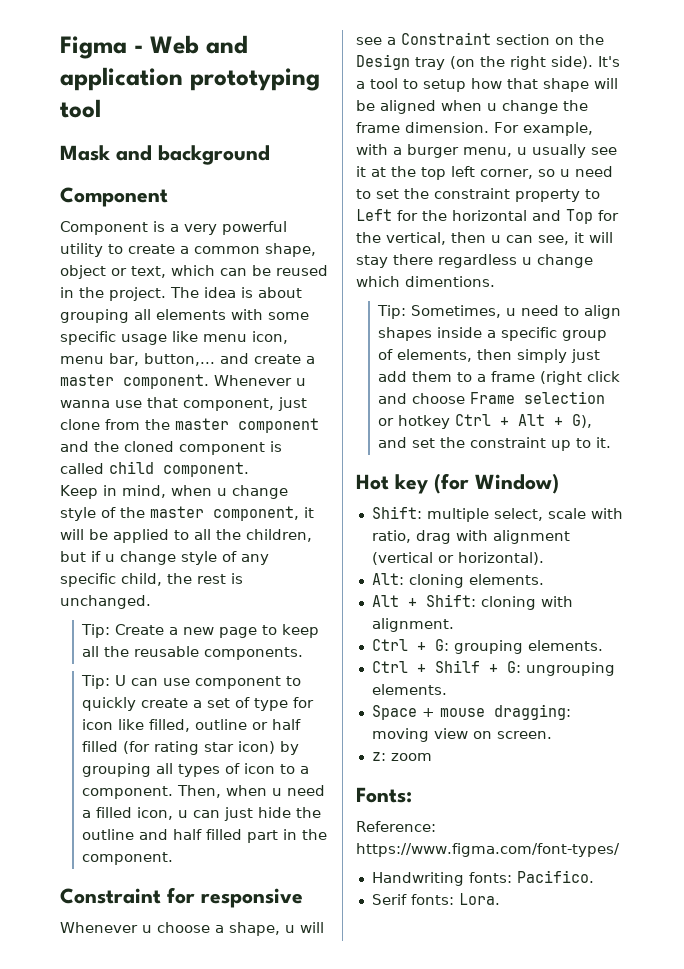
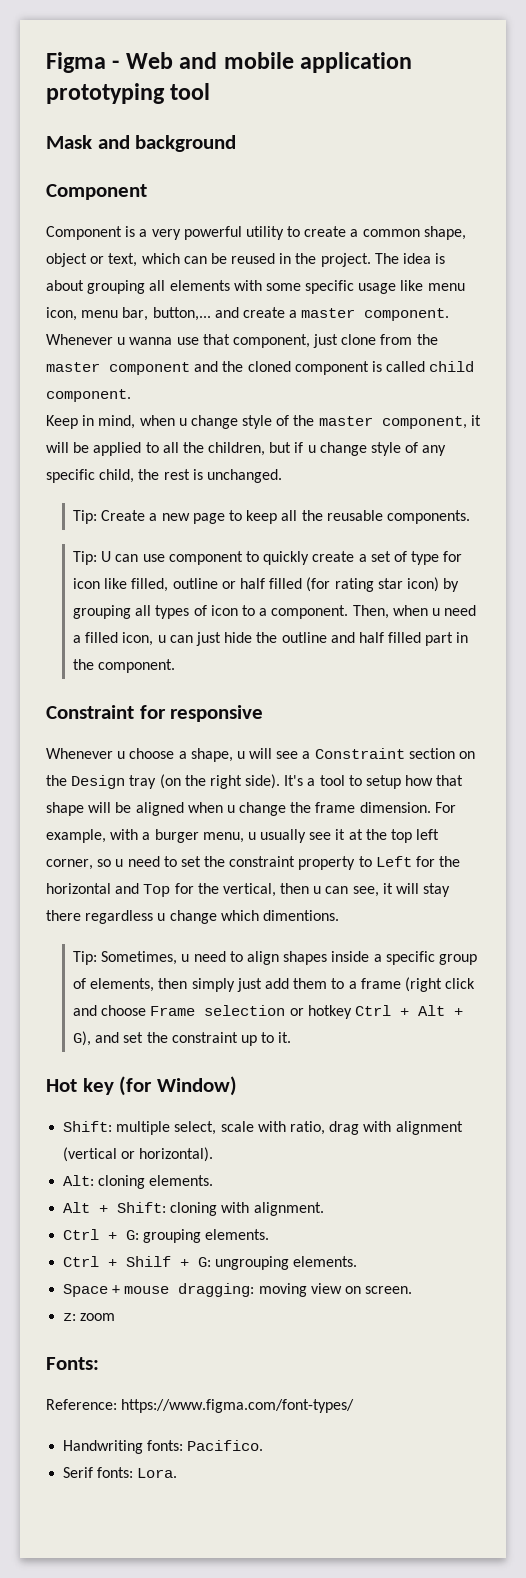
- Figma - Web and application prototyping tool
+ Figma - Web and mobile application prototyping tool

